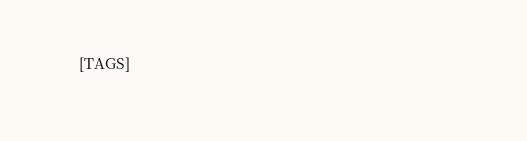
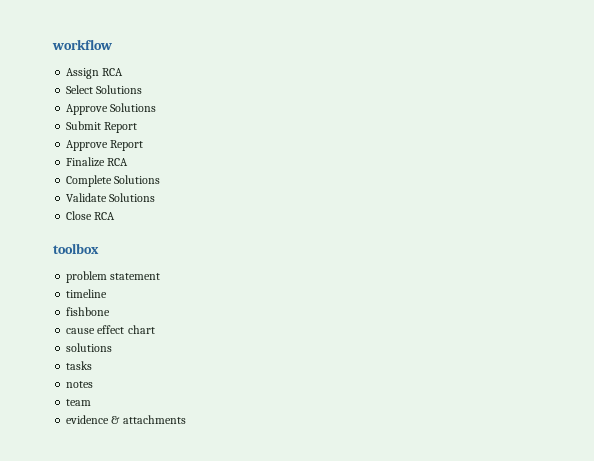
- [TAGS]
+ workflow
+ Assign RCA
+ Select Solutions
+ Approve Solutions
+ Submit Report
+ Approve Report
+ Finalize RCA
+ Complete Solutions
+ Validate Solutions
+ Close RCA
+ toolbox
+ problem statement
+ timeline
+ fishbone
+ cause effect chart
+ solutions
+ tasks
+ notes
+ team
+ evidence & attachments

